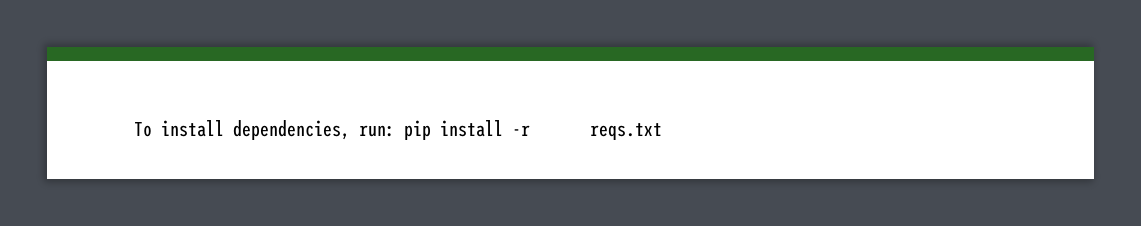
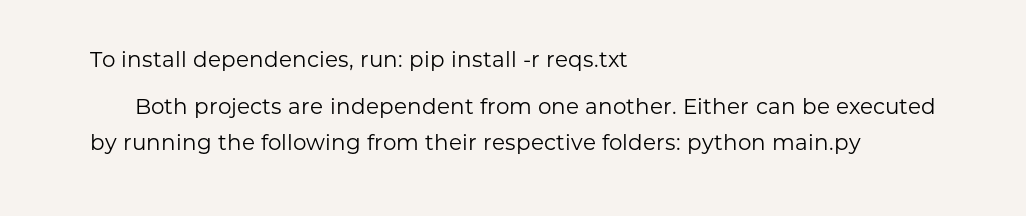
+ Both projects are independent from one another. Either can be executed by running the following from their respective folders: python main.py

